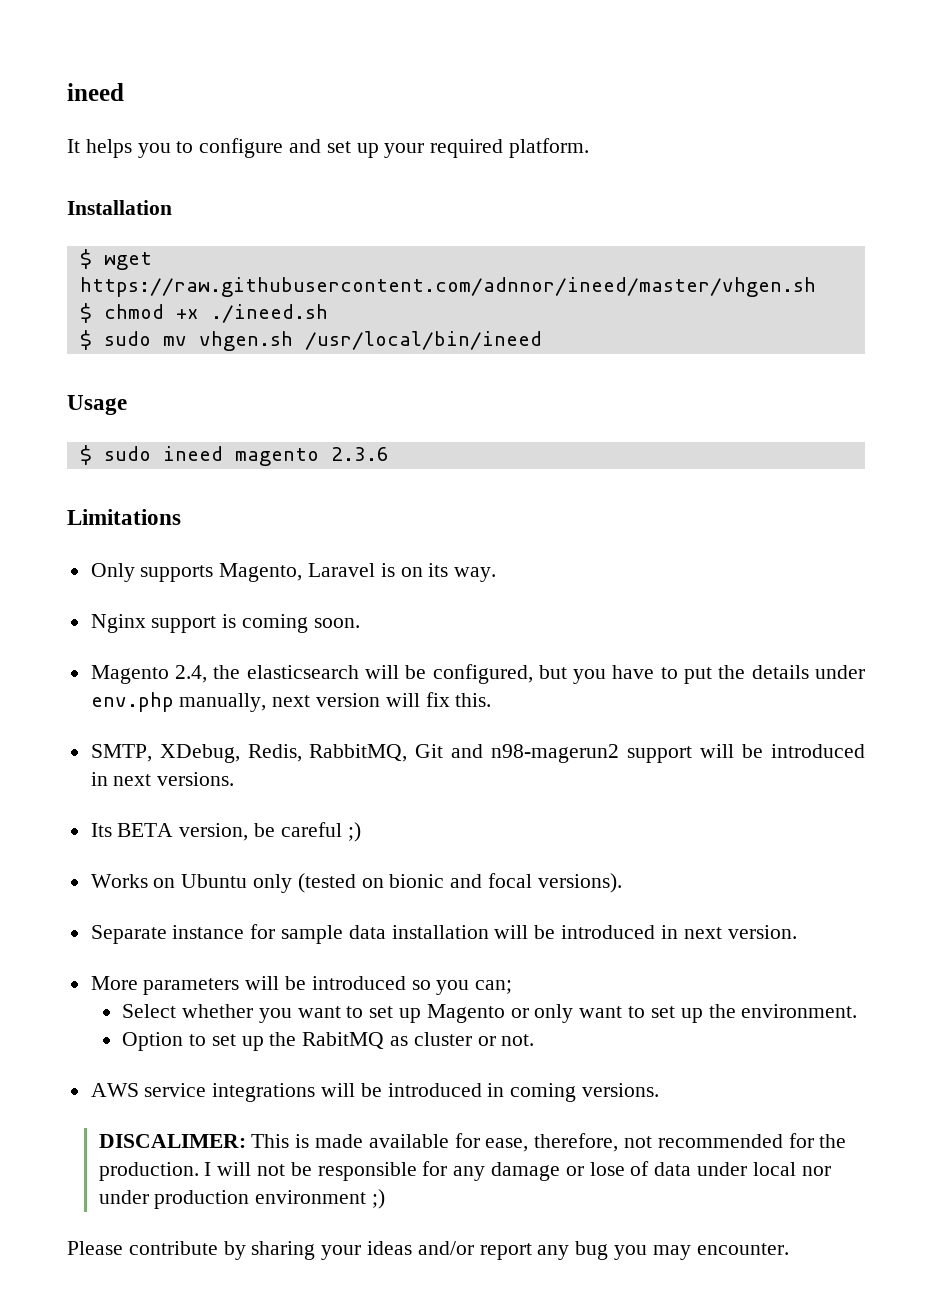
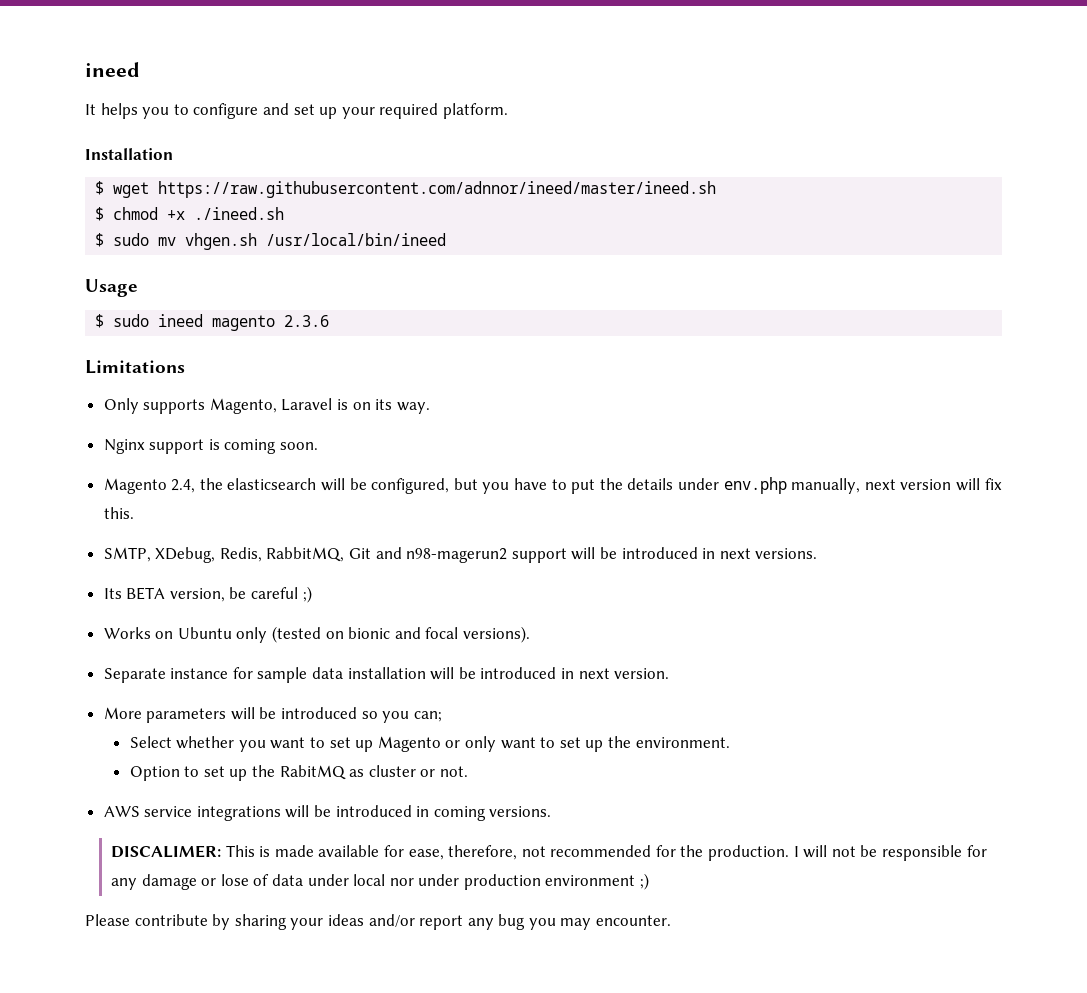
- $ wget https://raw.githubusercontent.com/adnnor/ineed/master/vhgen.sh
+ $ wget https://raw.githubusercontent.com/adnnor/ineed/master/ineed.sh

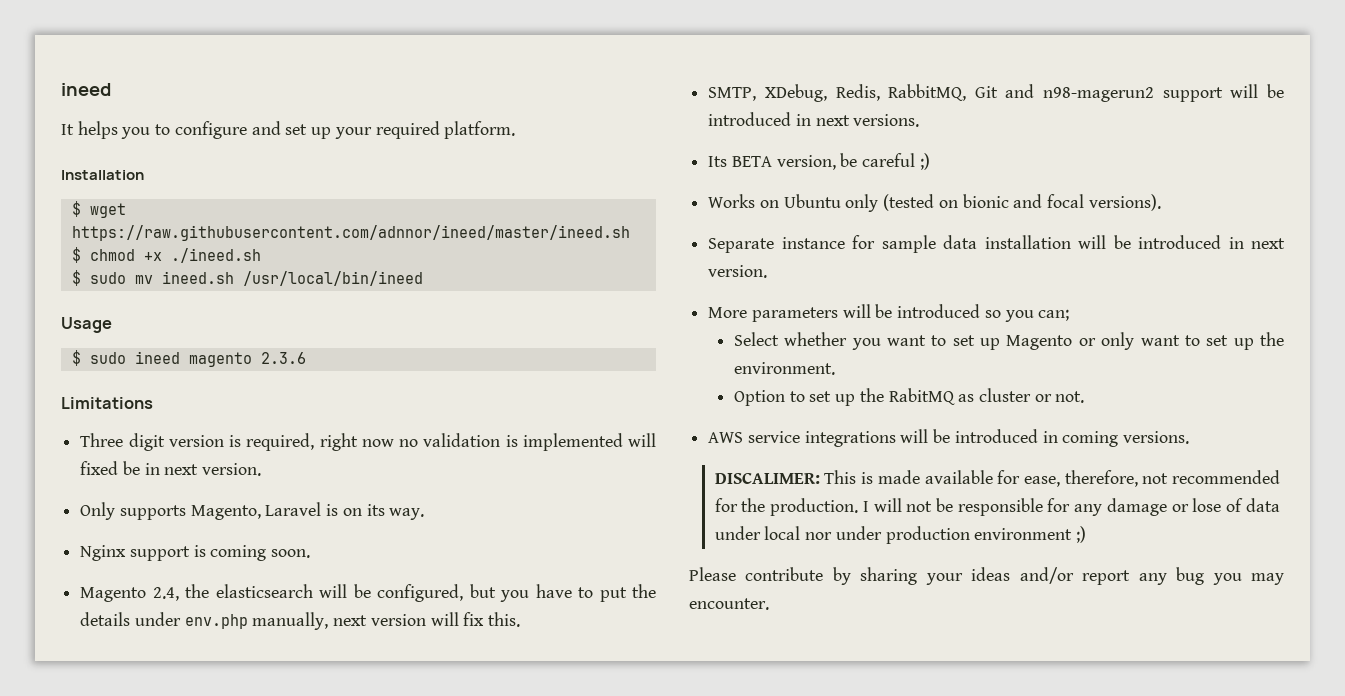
- $ sudo mv vhgen.sh /usr/local/bin/ineed
+ $ sudo mv ineed.sh /usr/local/bin/ineed
+ Three digit version is required, right now no validation is implemented will fixed be in next version.

